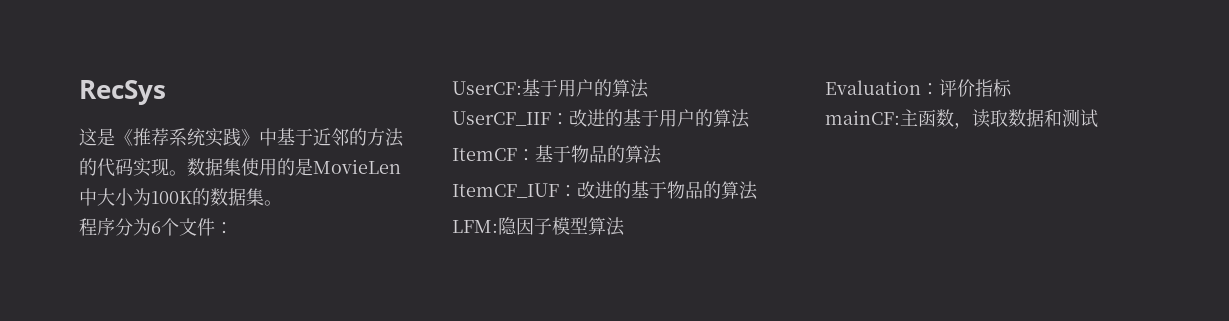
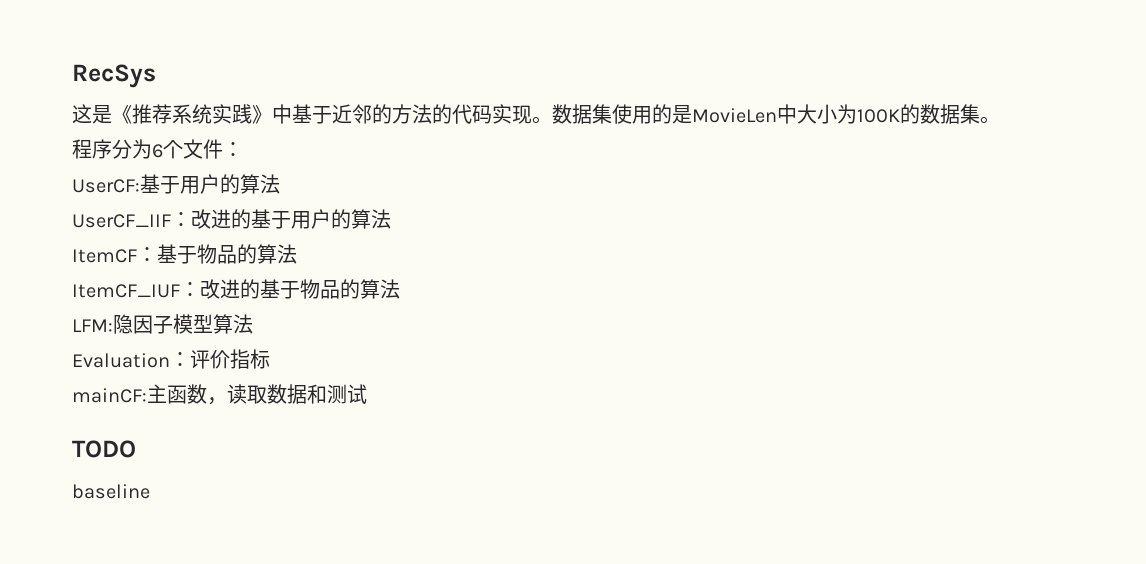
+ TODO
+ baseline

